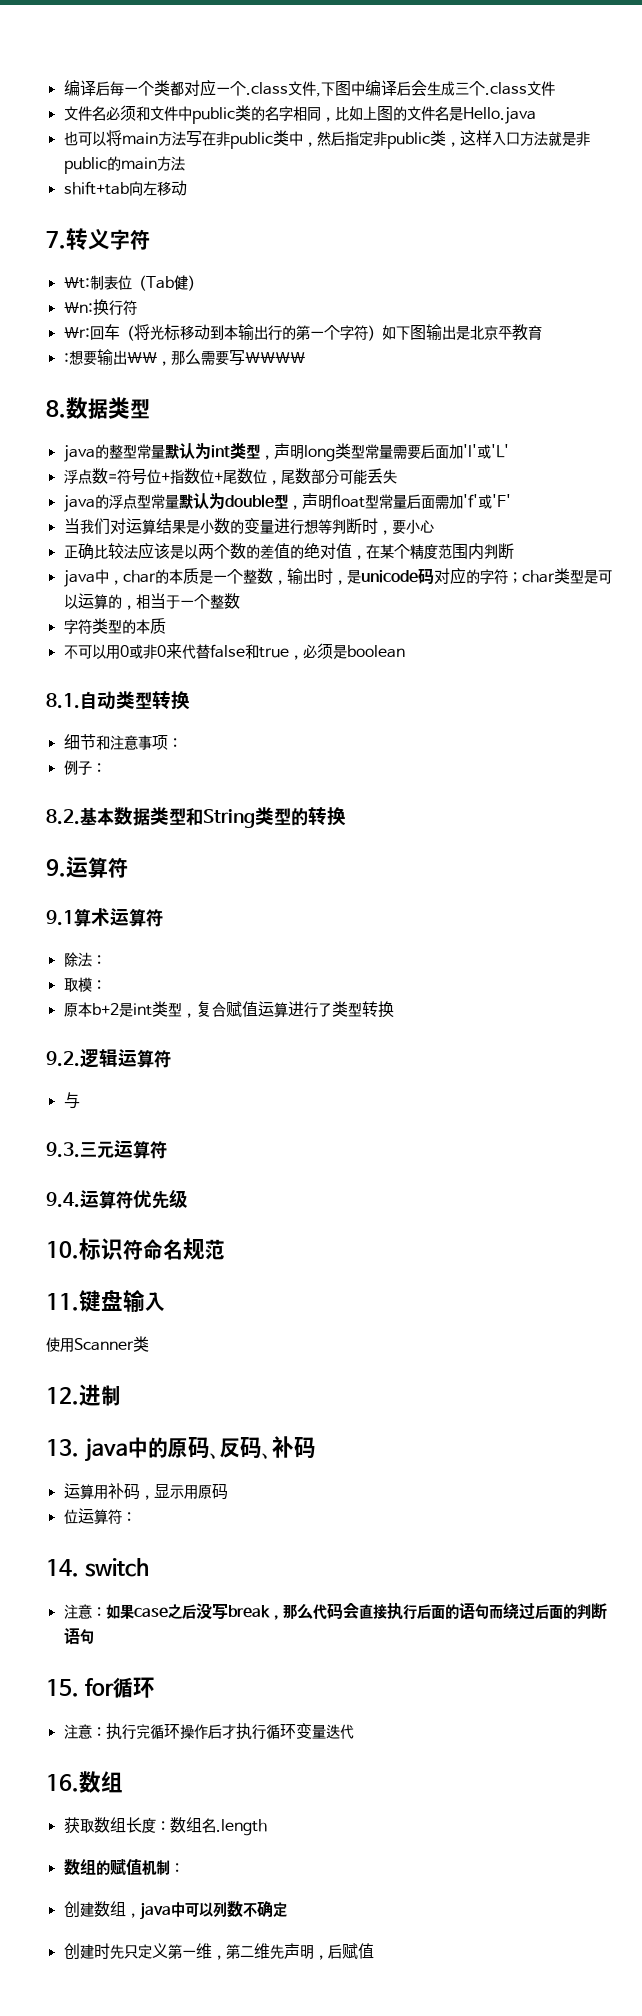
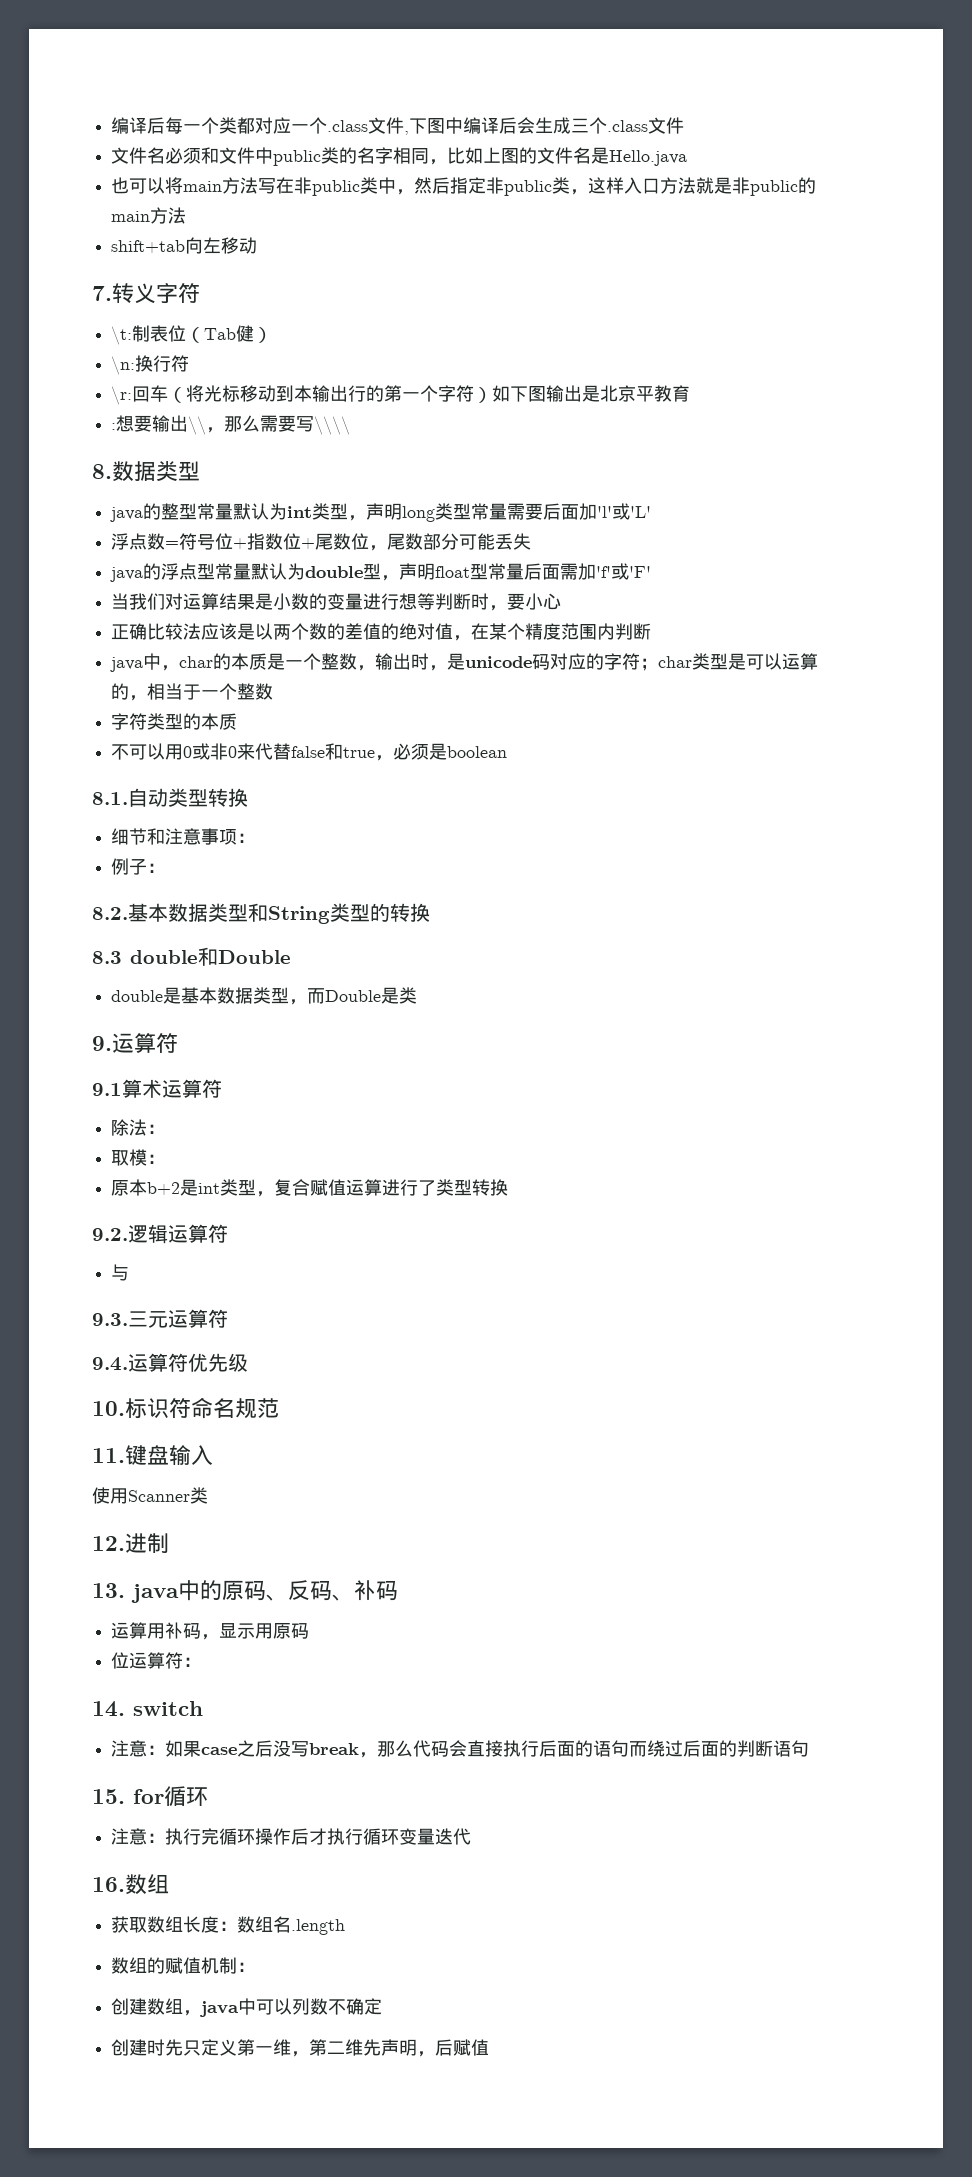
+ 8.3 double和Double
+ double是基本数据类型，而Double是类

